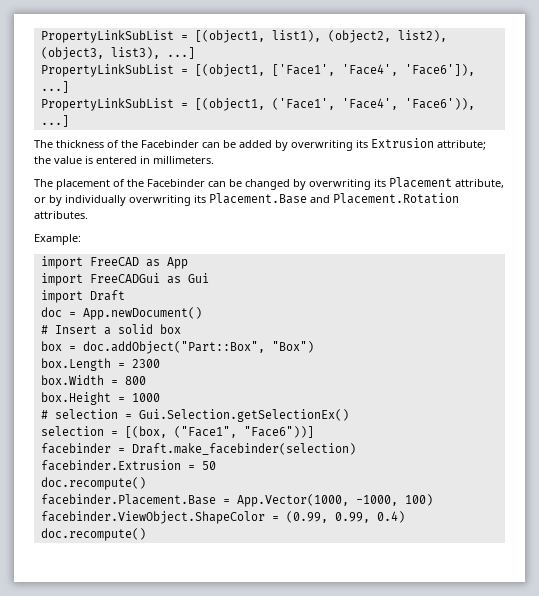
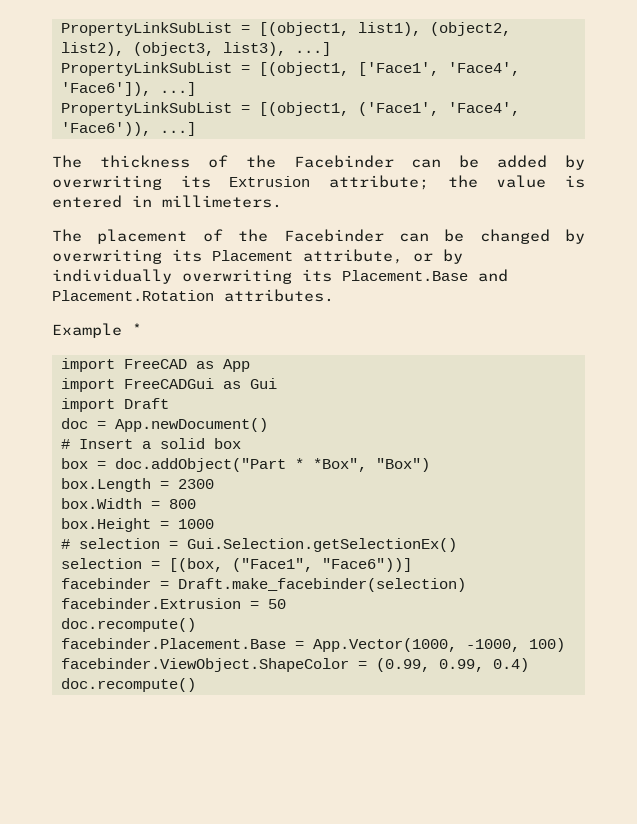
- Example:
+ Example *
- box = doc.addObject("Part::Box", "Box")
+ box = doc.addObject("Part * *Box", "Box")

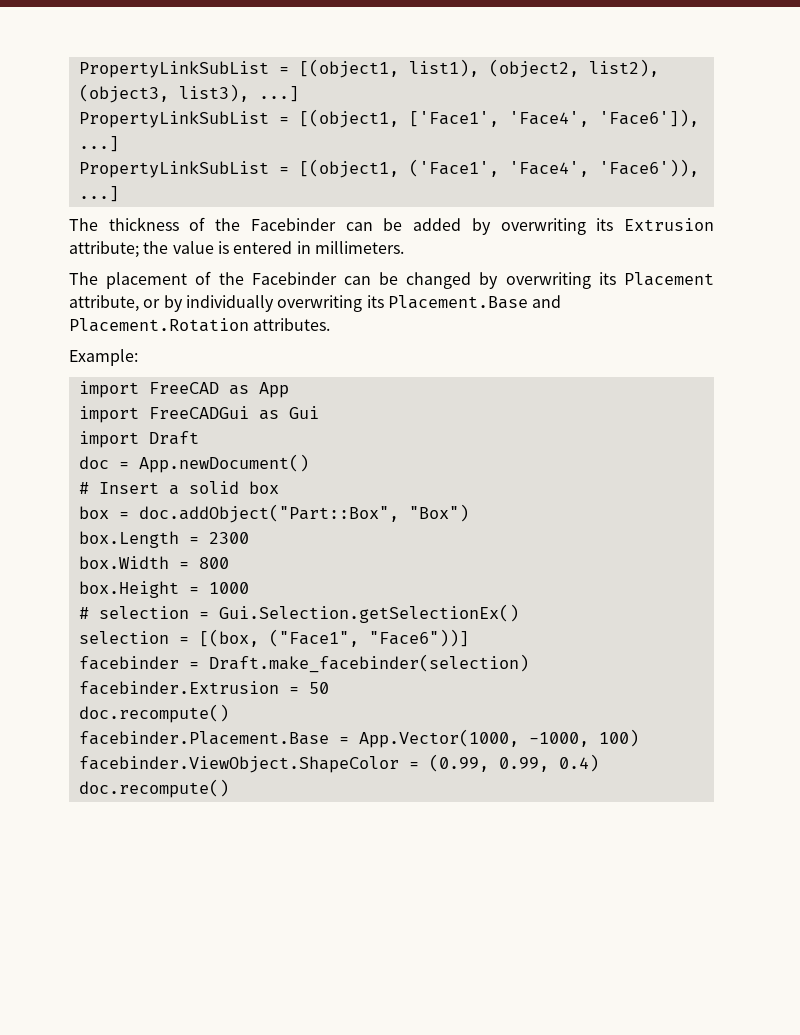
- Example *
+ Example:
- box = doc.addObject("Part * *Box", "Box")
+ box = doc.addObject("Part::Box", "Box")

